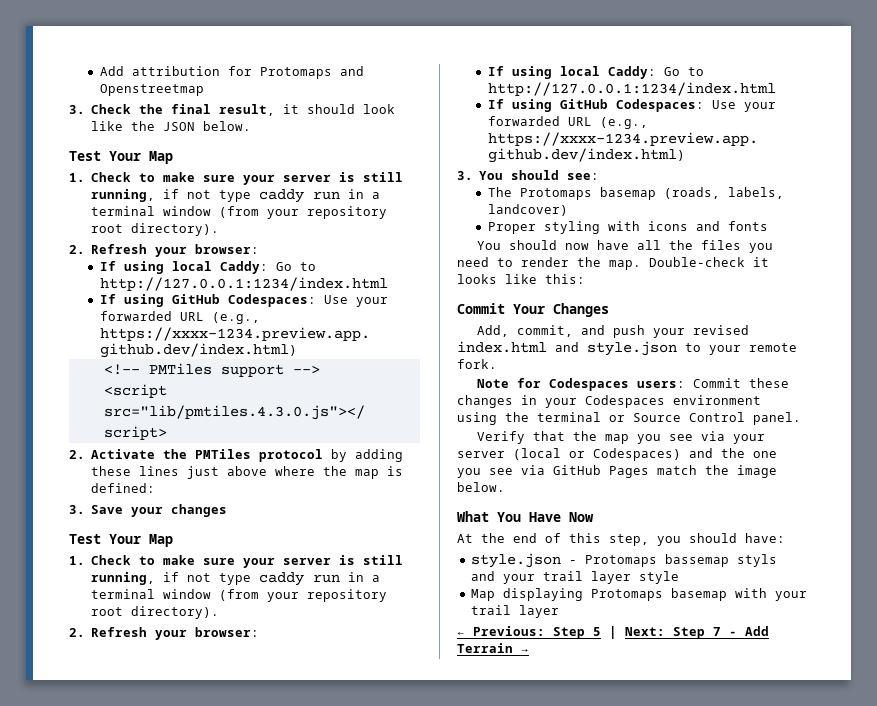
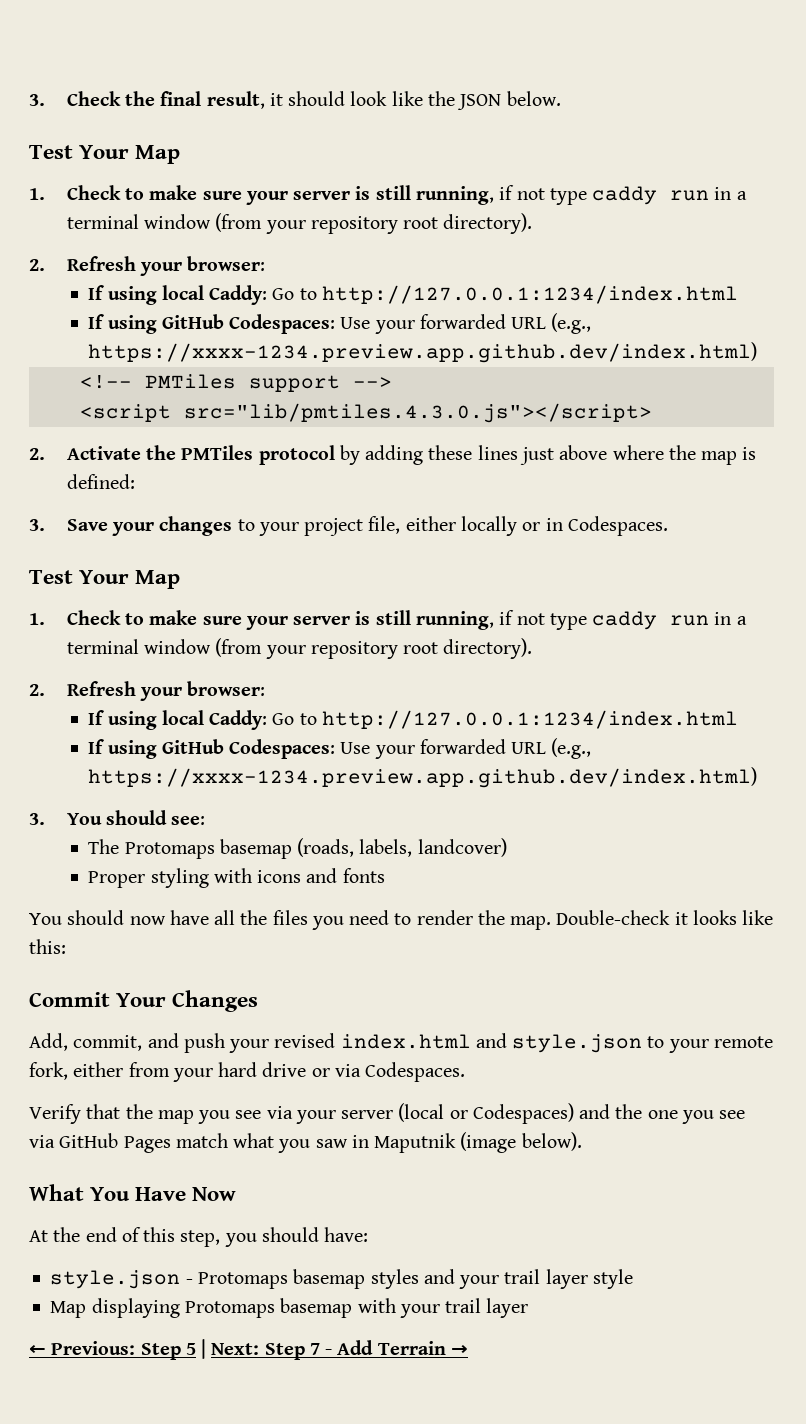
- Add attribution for Protomaps and Openstreetmap
- 3. Save your changes
+ 3. Save your changes to your project file, either locally or in Codespaces.
- Add, commit, and push your revised index.html and style.json to your remote fork.
- Note for Codespaces users: Commit these changes in your Codespaces environment using the terminal or Source Control panel.
+ Add, commit, and push your revised index.html and style.json to your remote fork, either from your hard drive or via Codespaces.
- Verify that the map you see via your server (local or Codespaces) and the one you see via GitHub Pages match the image below.
+ Verify that the map you see via your server (local or Codespaces) and the one you see via GitHub Pages match what you saw in Maputnik (image below).
- style.json - Protomaps bassemap styls and your trail layer style
+ style.json - Protomaps basemap styles and your trail layer style

